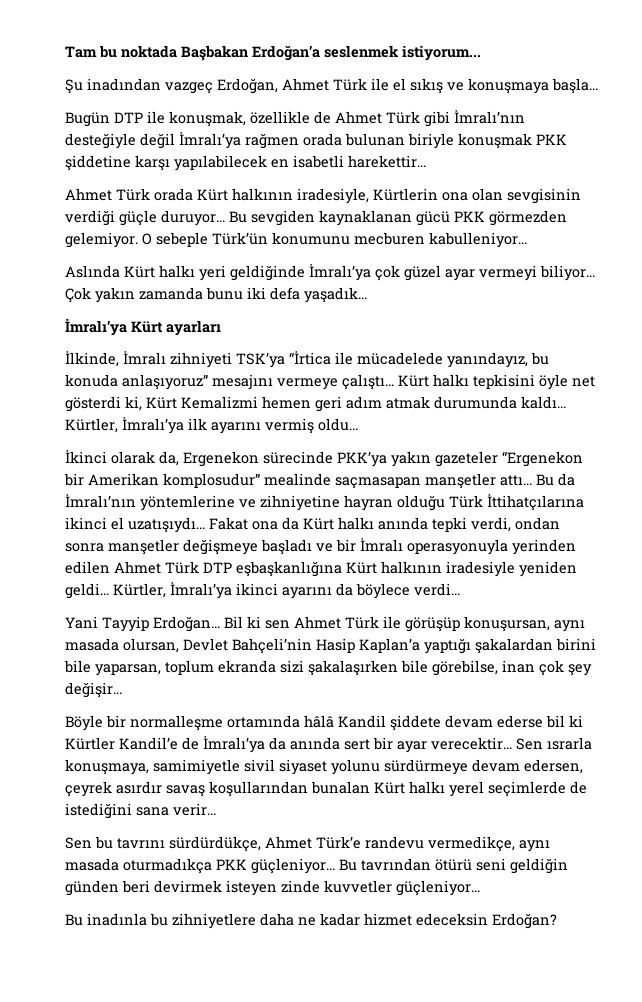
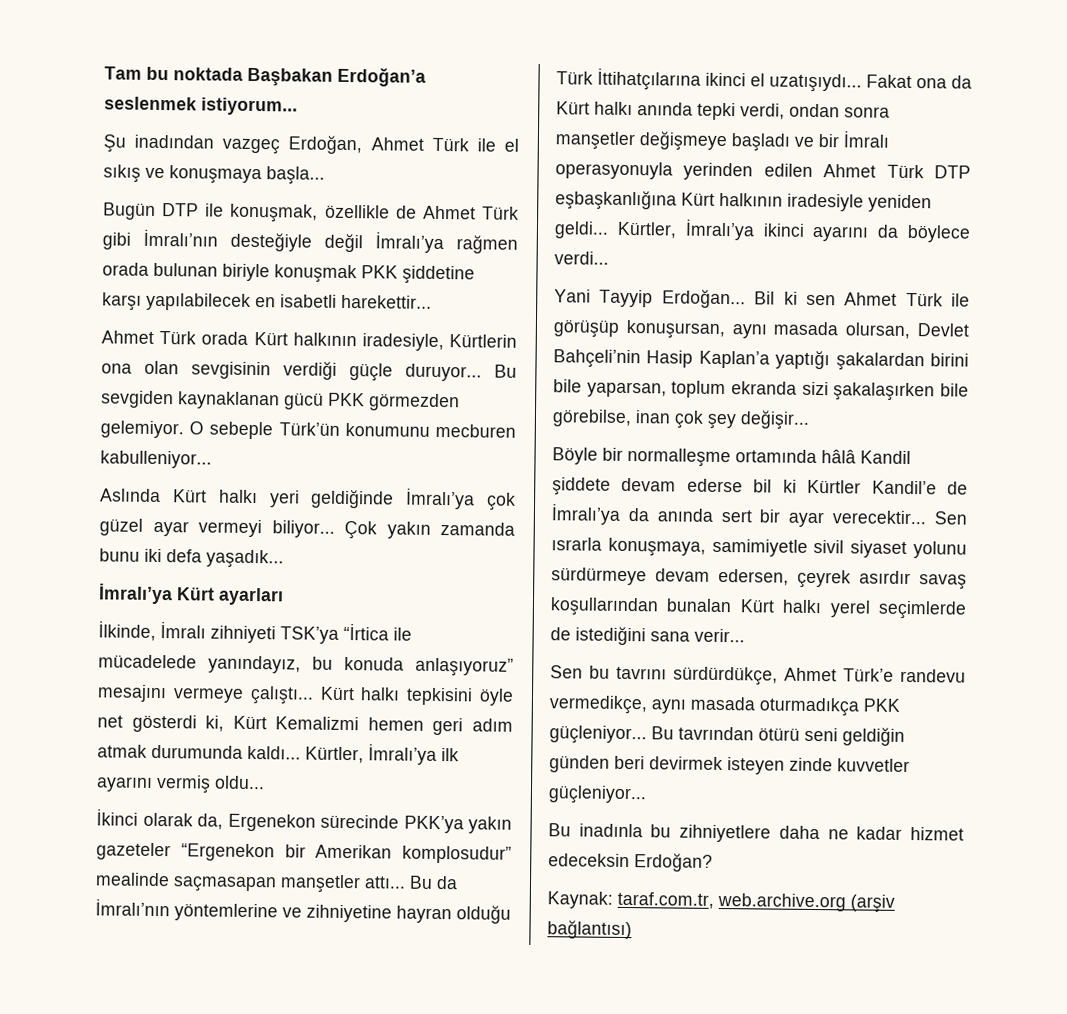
+ Kaynak: taraf.com.tr, web.archive.org (arşiv bağlantısı)

